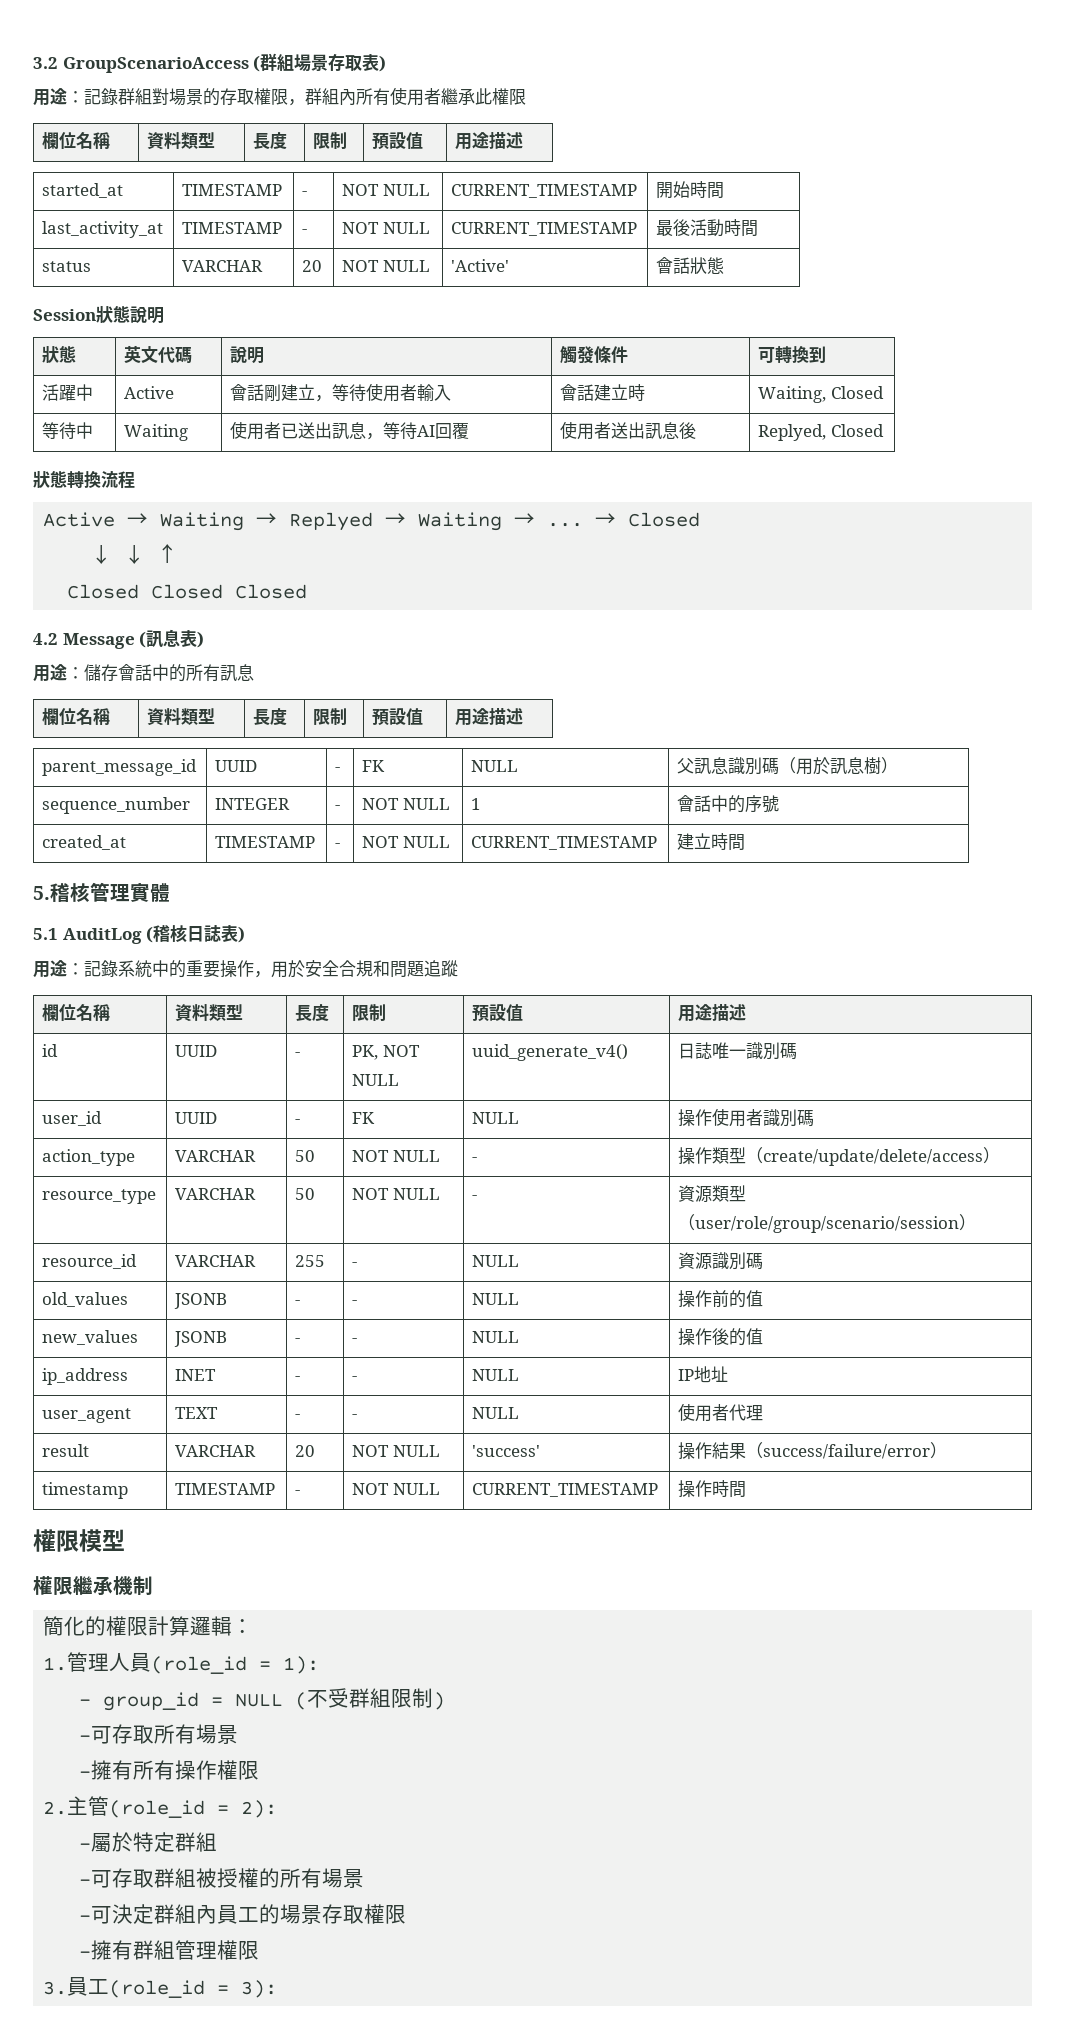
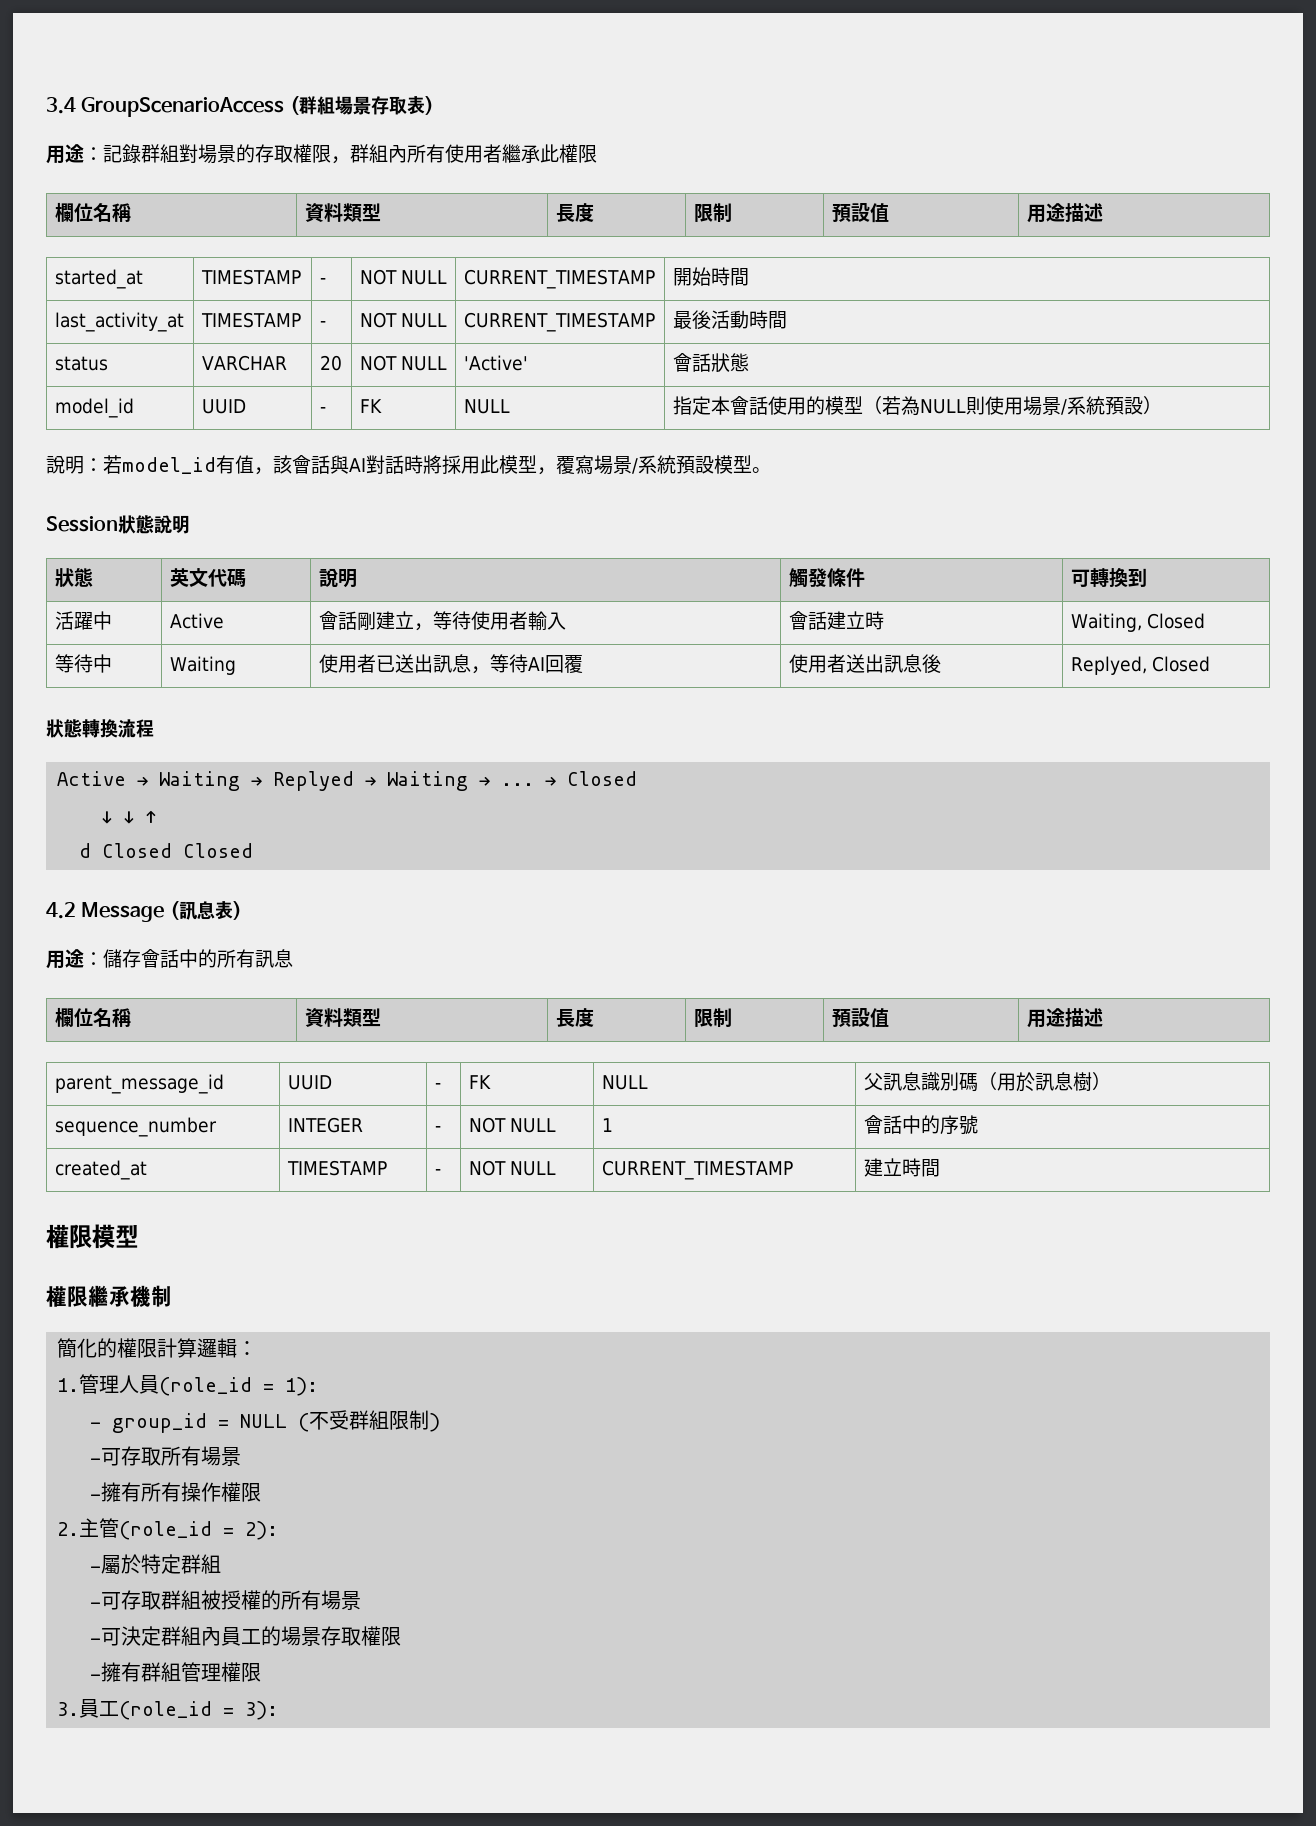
- 3.2 GroupScenarioAccess (群組場景存取表)
+ 3.4 GroupScenarioAccess (群組場景存取表)
+ model_id | UUID | - | FK | NULL | 指定本會話使用的模型（若為NULL則使用場景/系統預設）
+ 說明：若model_id有值，該會話與AI對話時將採用此模型，覆寫場景/系統預設模型。
- Closed Closed Closed
+ d Closed Closed
- 5.稽核管理實體
- 5.1 AuditLog (稽核日誌表)
- 用途：記錄系統中的重要操作，用於安全合規和問題追蹤
- 欄位名稱 | 資料類型 | 長度 | 限制 | 預設值 | 用途描述
- id | UUID | - | PK, NOT NULL | uuid_generate_v4() | 日誌唯一識別碼
- user_id | UUID | - | FK | NULL | 操作使用者識別碼
- action_type | VARCHAR | 50 | NOT NULL | - | 操作類型（create/update/delete/access）
- resource_type | VARCHAR | 50 | NOT NULL | - | 資源類型（user/role/group/scenario/session）
- resource_id | VARCHAR | 255 | - | NULL | 資源識別碼
- old_values | JSONB | - | - | NULL | 操作前的值
- new_values | JSONB | - | - | NULL | 操作後的值
- ip_address | INET | - | - | NULL | IP地址
- user_agent | TEXT | - | - | NULL | 使用者代理
- result | VARCHAR | 20 | NOT NULL | 'success' | 操作結果（success/failure/error）
- timestamp | TIMESTAMP | - | NOT NULL | CURRENT_TIMESTAMP | 操作時間

